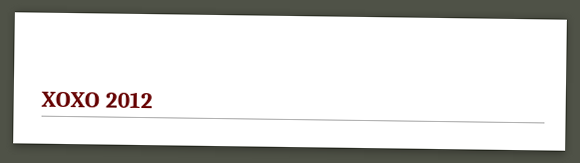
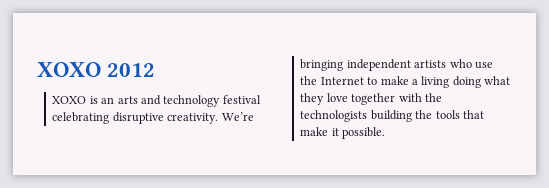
+ XOXO is an arts and technology festival celebrating disruptive creativity. We’re bringing independent artists who use the Internet to make a living doing what they love together with the technologists building the tools that make it possible.

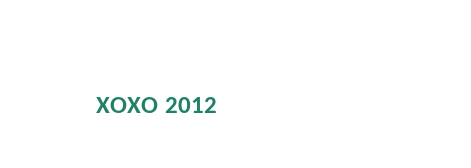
- XOXO is an arts and technology festival celebrating disruptive creativity. We’re bringing independent artists who use the Internet to make a living doing what they love together with the technologists building the tools that make it possible.

